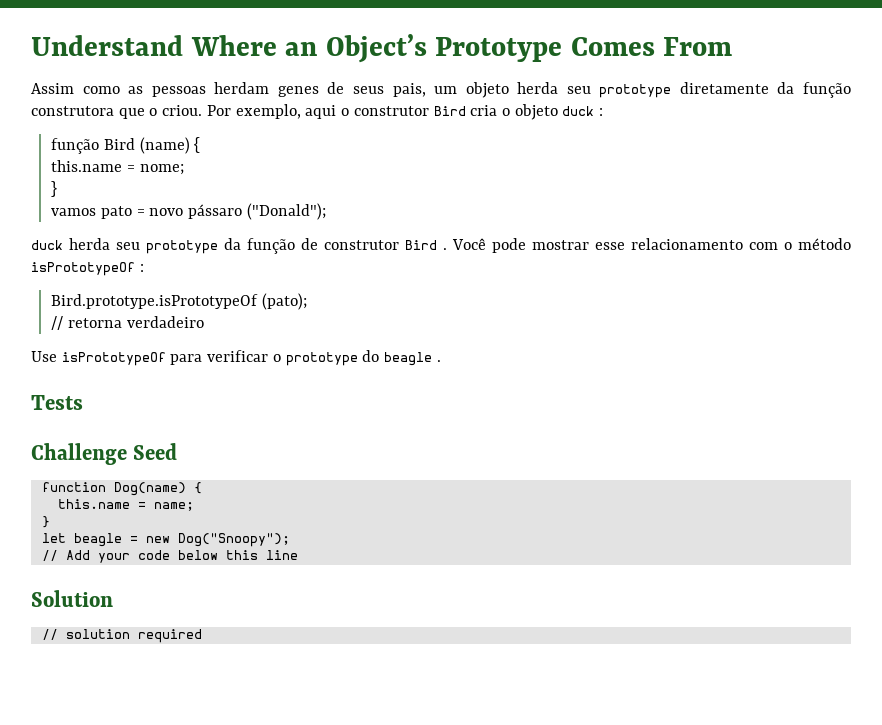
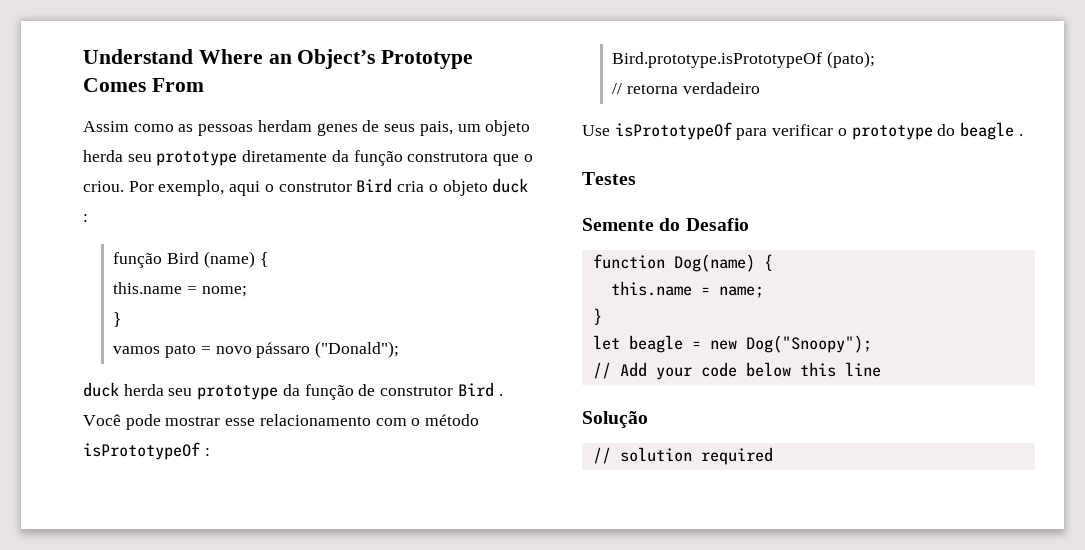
- Tests
- Challenge Seed
+ Testes
+ Semente do Desafio
- Solution
+ Solução

